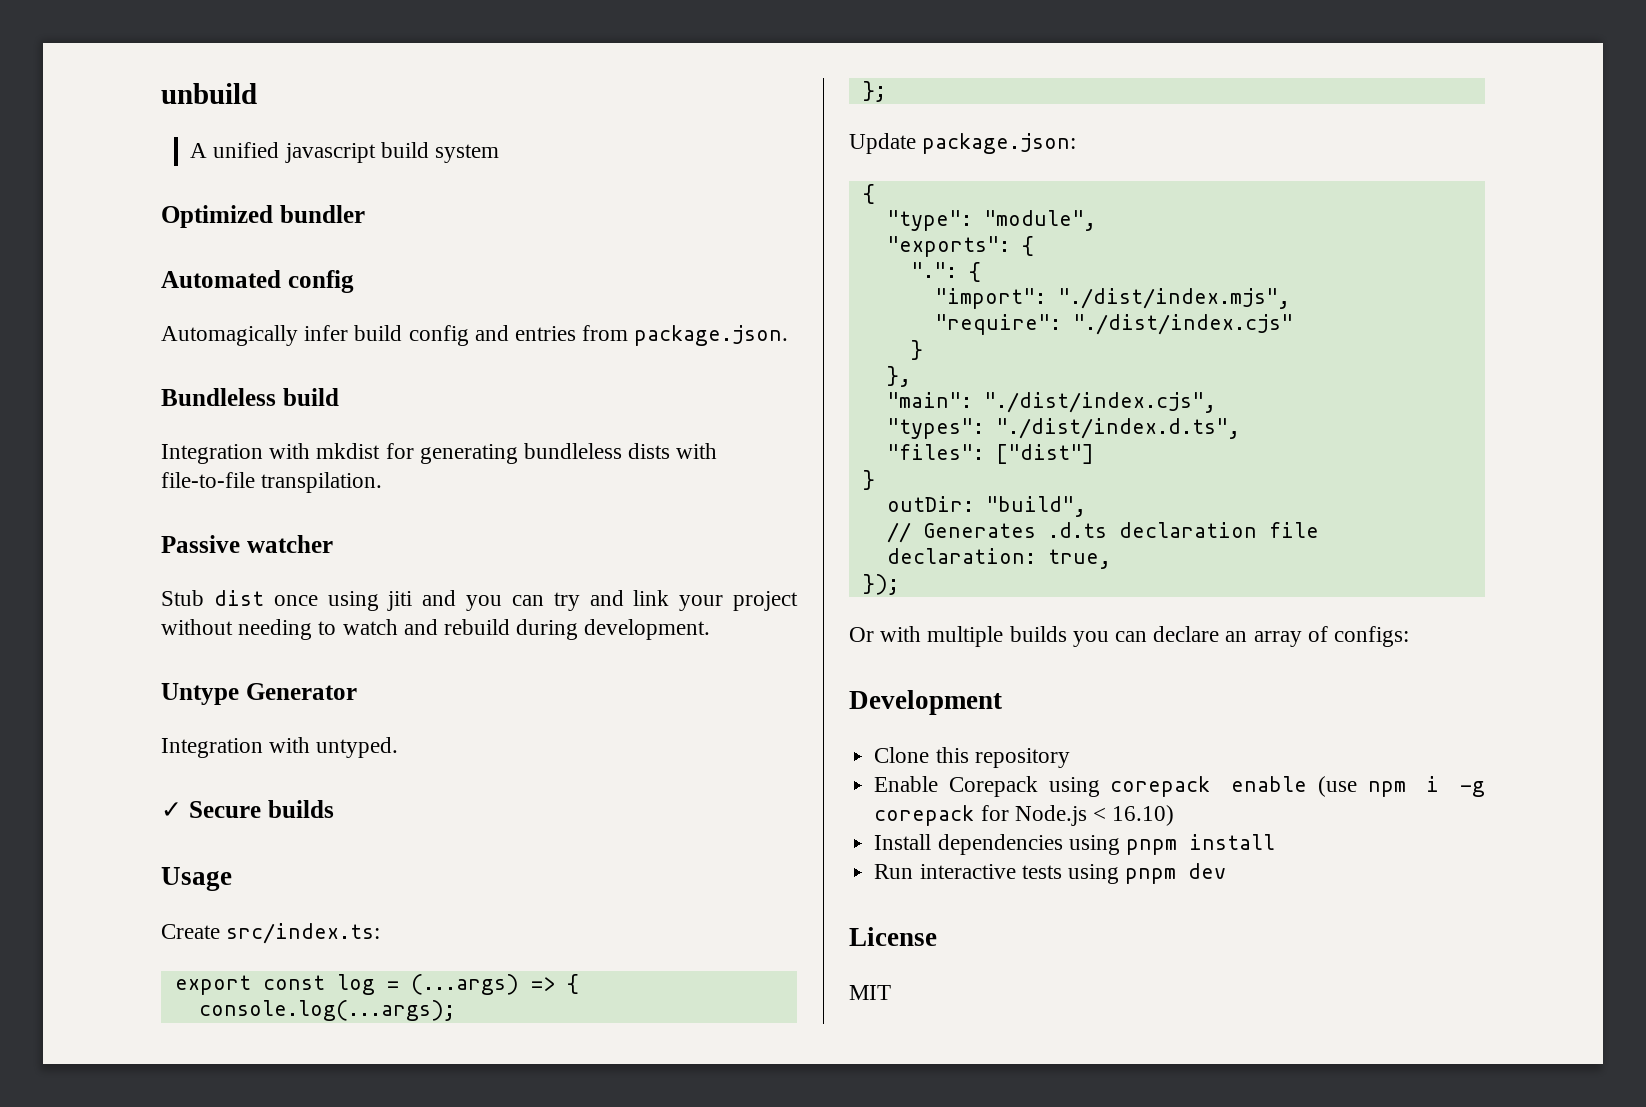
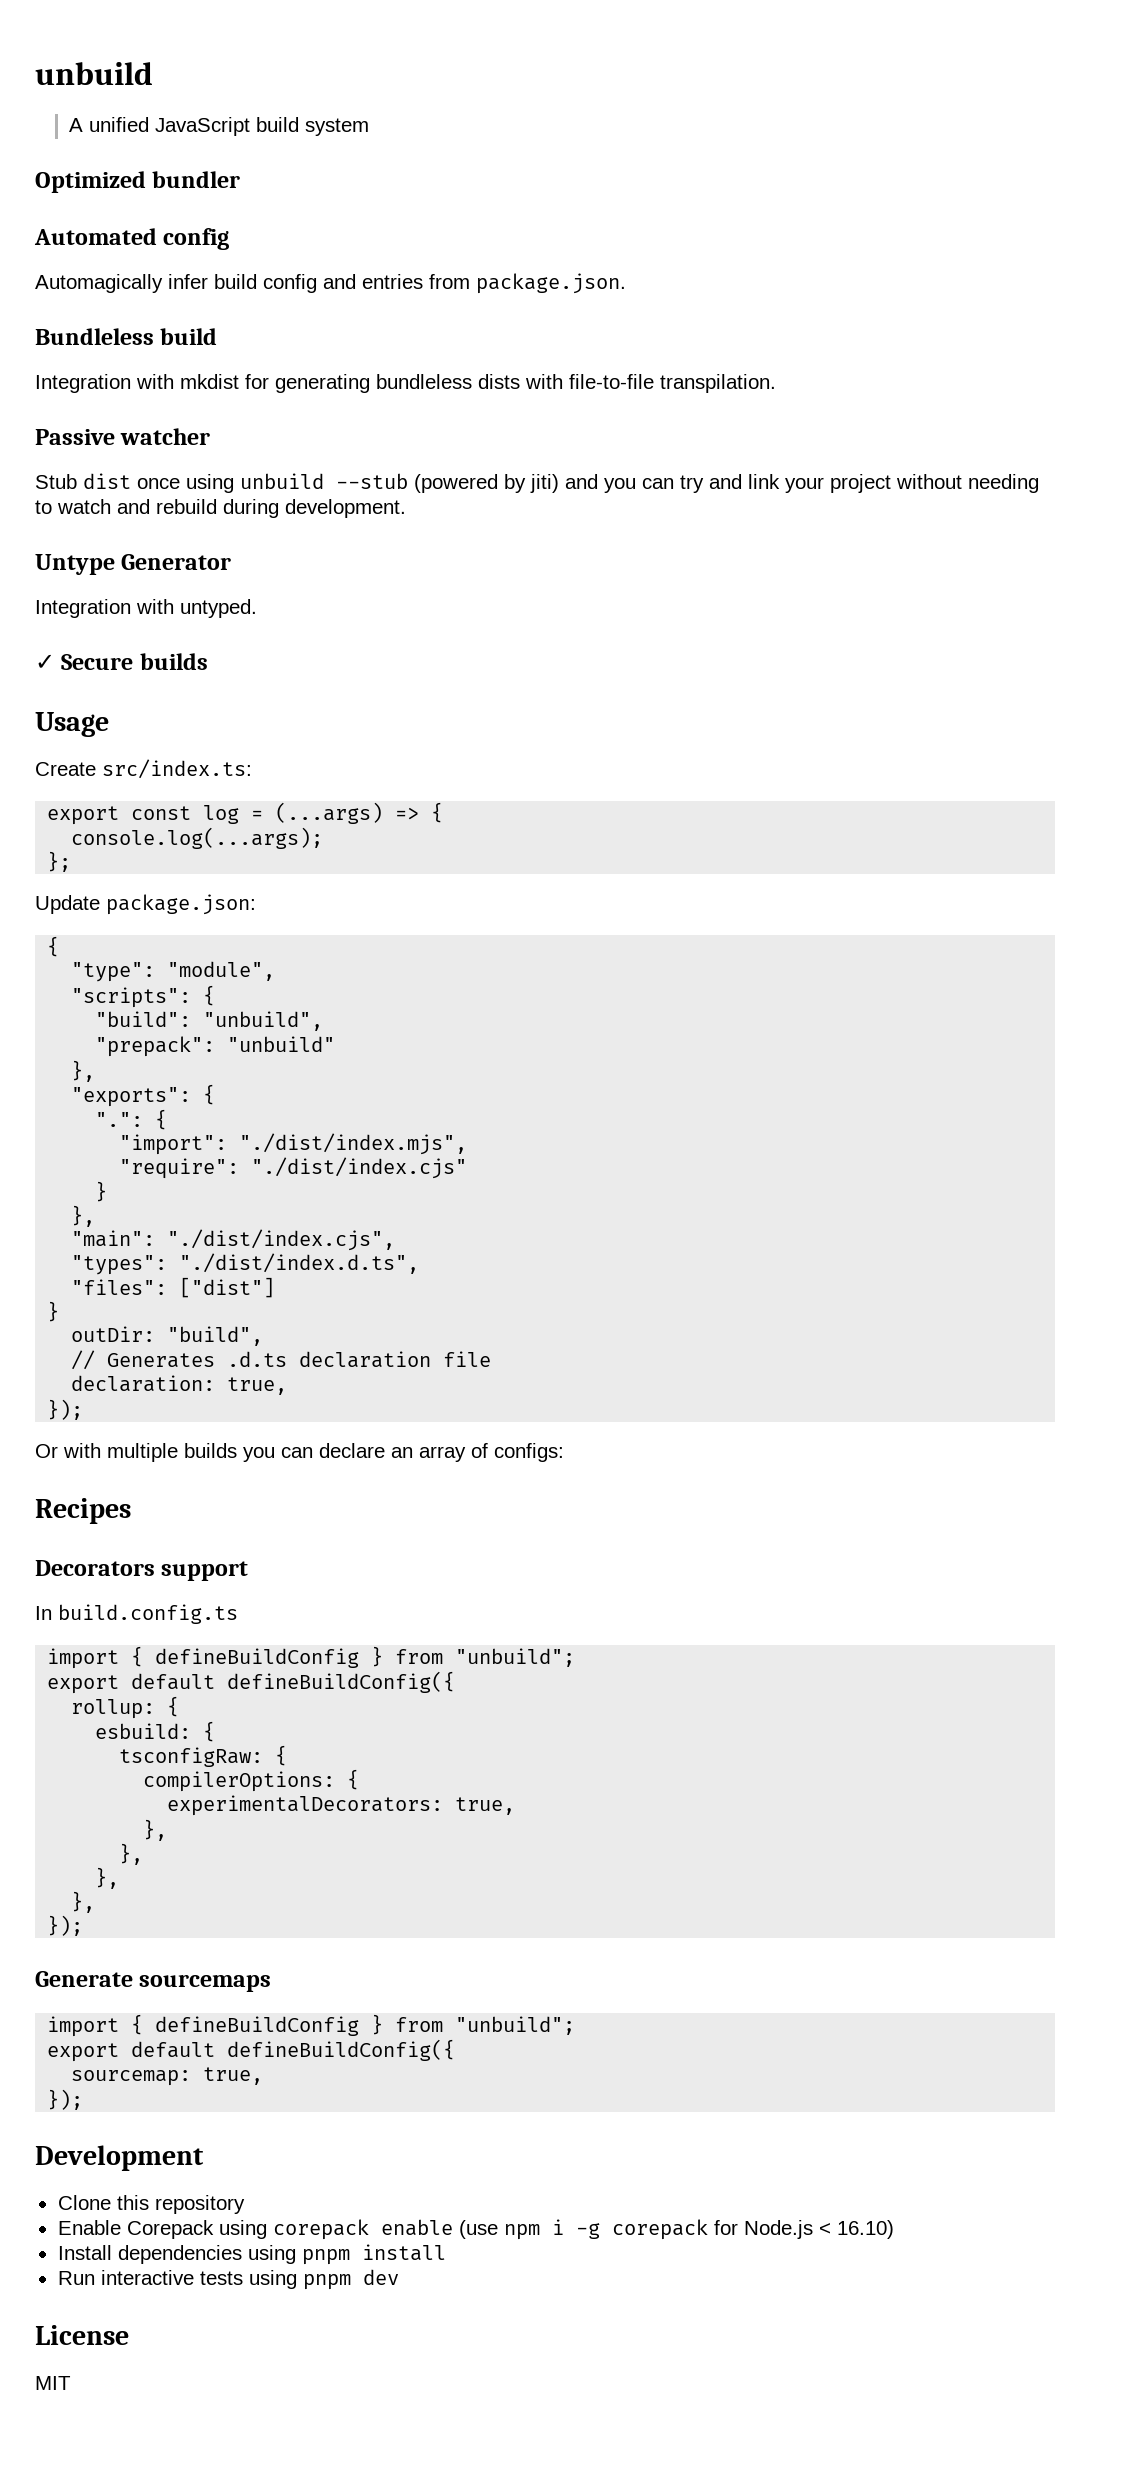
- A unified javascript build system
+ A unified JavaScript build system
- Stub dist once using jiti and you can try and link your project without needing to watch and rebuild during development.
+ Stub dist once using unbuild --stub (powered by jiti) and you can try and link your project without needing to watch and rebuild during development.
+ "scripts": {
+ "build": "unbuild",
+ "prepack": "unbuild"
+ },
+ Recipes
+ Decorators support
+ In build.config.ts
+ import { defineBuildConfig } from "unbuild";
+ export default defineBuildConfig({
+ rollup: {
+ esbuild: {
+ tsconfigRaw: {
+ compilerOptions: {
+ experimentalDecorators: true,
+ },
+ },
+ },
+ },
+ });
+ Generate sourcemaps
+ import { defineBuildConfig } from "unbuild";
+ export default defineBuildConfig({
+ sourcemap: true,
+ });

